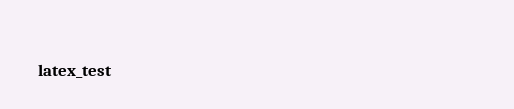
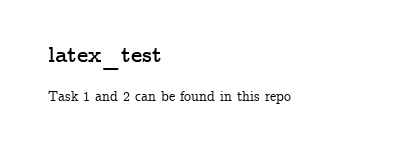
+ Task 1 and 2 can be found in this repo

